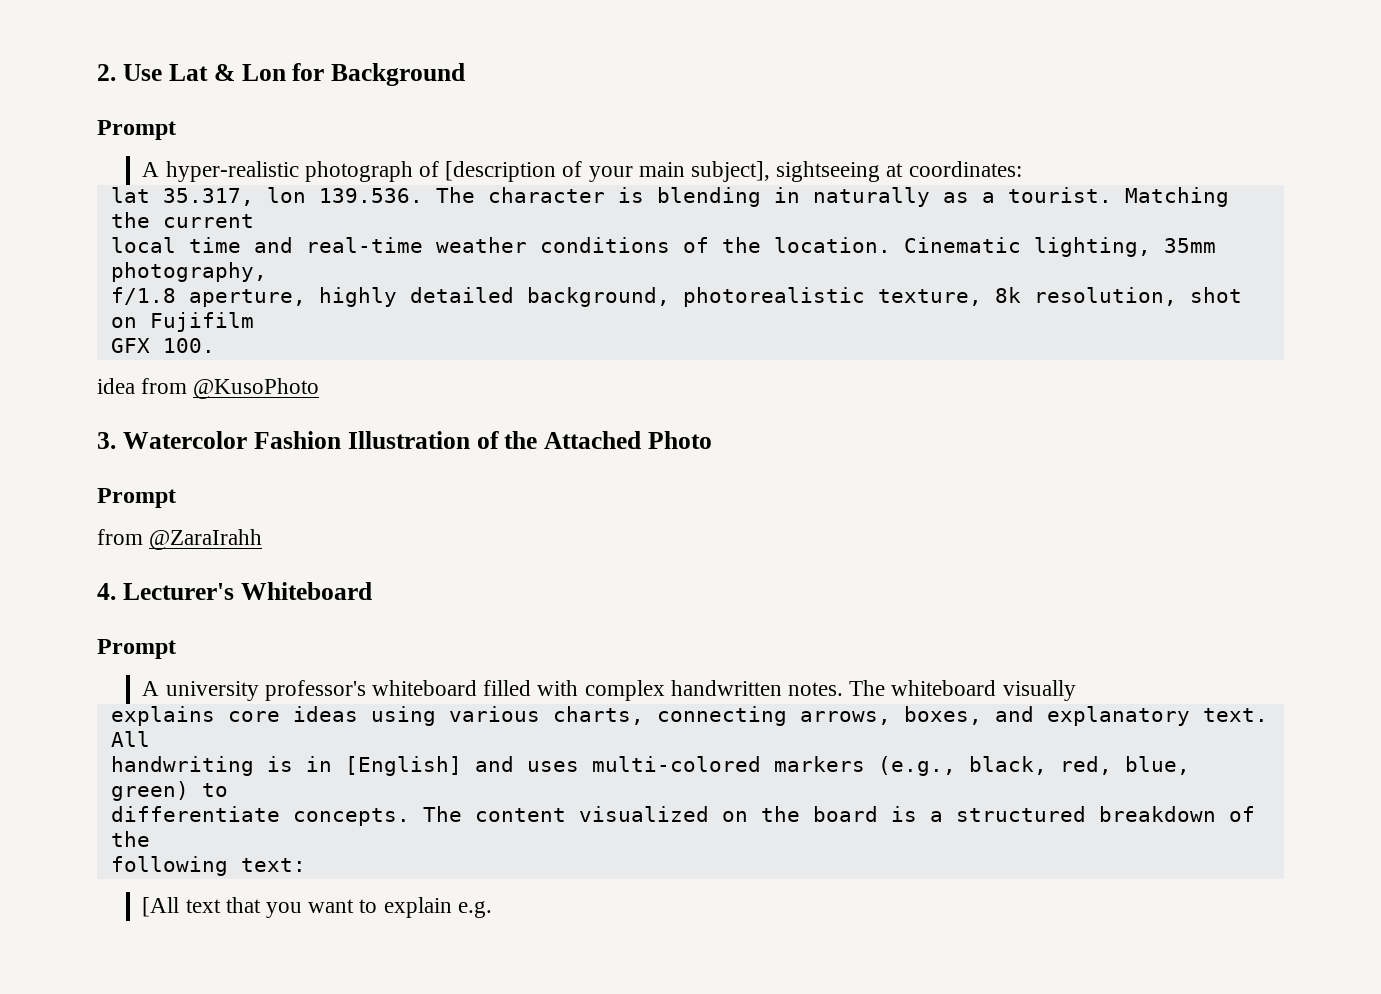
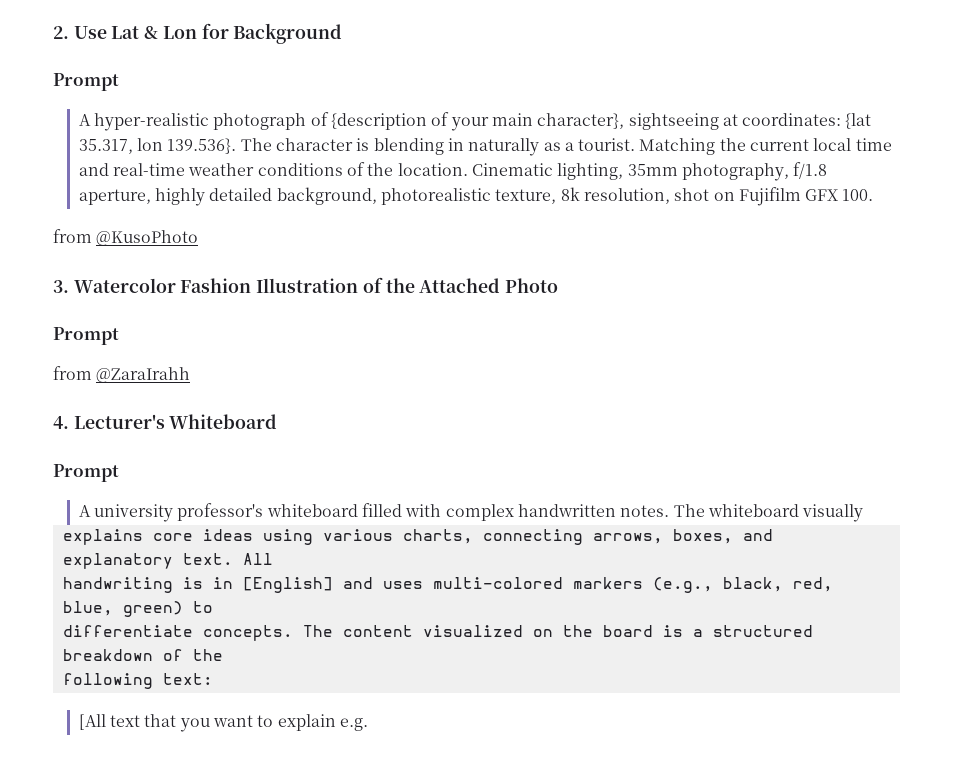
- A hyper-realistic photograph of [description of your main subject], sightseeing at coordinates:
- lat 35.317, lon 139.536. The character is blending in naturally as a tourist.
+ A hyper-realistic photograph of {description of your main character}, sightseeing at coordinates: {lat 35.317, lon 139.536}. The character is blending in naturally as a tourist.
- Matching the current
- local time and real-time weather conditions of the location.
+ Matching the current local time and real-time weather conditions of the location.
- Cinematic lighting, 35mm photography,
- f/1.8 aperture, highly detailed background, photorealistic texture, 8k resolution, shot on Fujifilm
- GFX 100.
+ Cinematic lighting, 35mm photography, f/1.8 aperture, highly detailed background, photorealistic texture, 8k resolution, shot on Fujifilm GFX 100.
- idea from @KusoPhoto
+ from @KusoPhoto

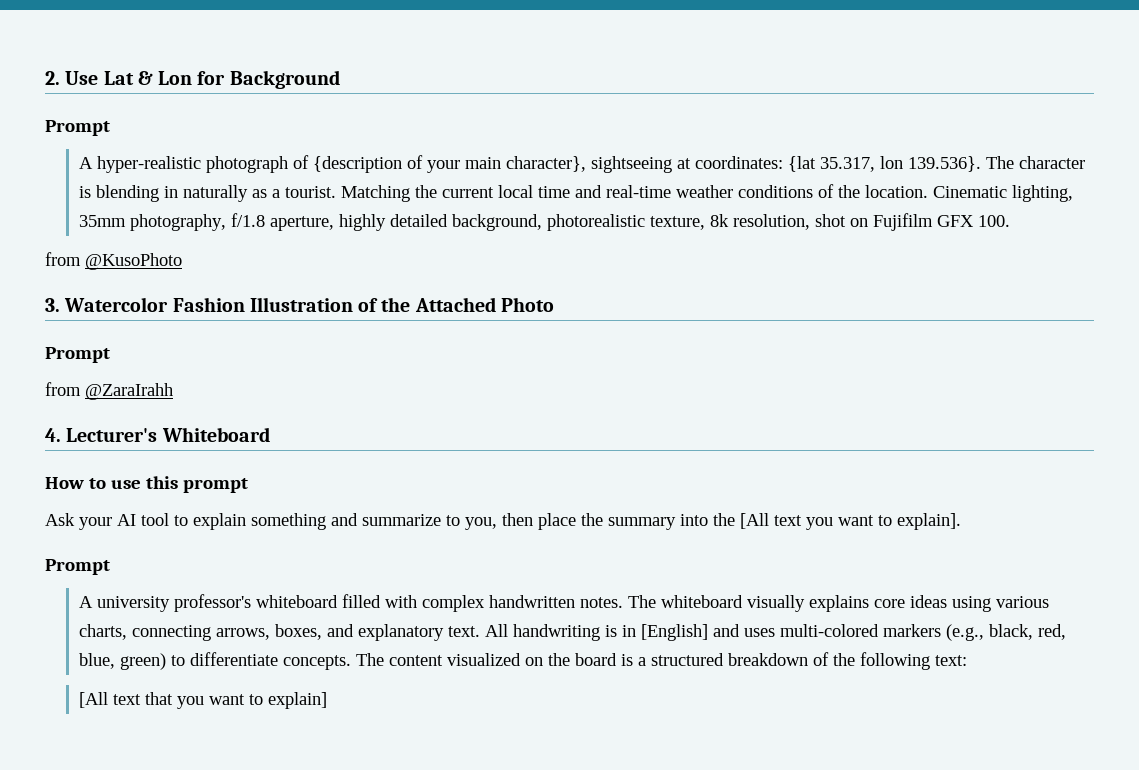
+ How to use this prompt
+ Ask your AI tool to explain something and summarize to you, then place the summary into the [All text you want to explain].
- The whiteboard visually
- explains core ideas using various charts, connecting arrows, boxes, and explanatory text.
+ The whiteboard visually explains core ideas using various charts, connecting arrows, boxes, and explanatory text.
- All
- handwriting is in [English] and uses multi-colored markers (e.g., black, red, blue, green) to
- differentiate concepts.
+ All handwriting is in [English] and uses multi-colored markers (e.g., black, red, blue, green) to differentiate concepts.
- The content visualized on the board is a structured breakdown of the
- following text:
+ The content visualized on the board is a structured breakdown of the following text:
- [All text that you want to explain e.g.
+ [All text that you want to explain]

